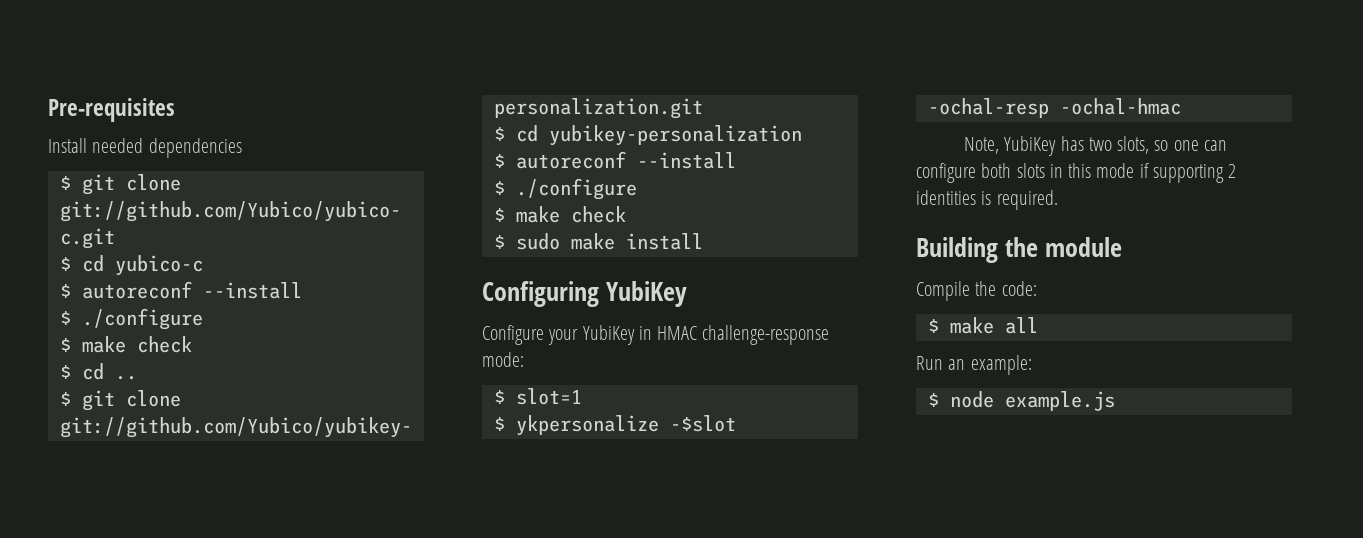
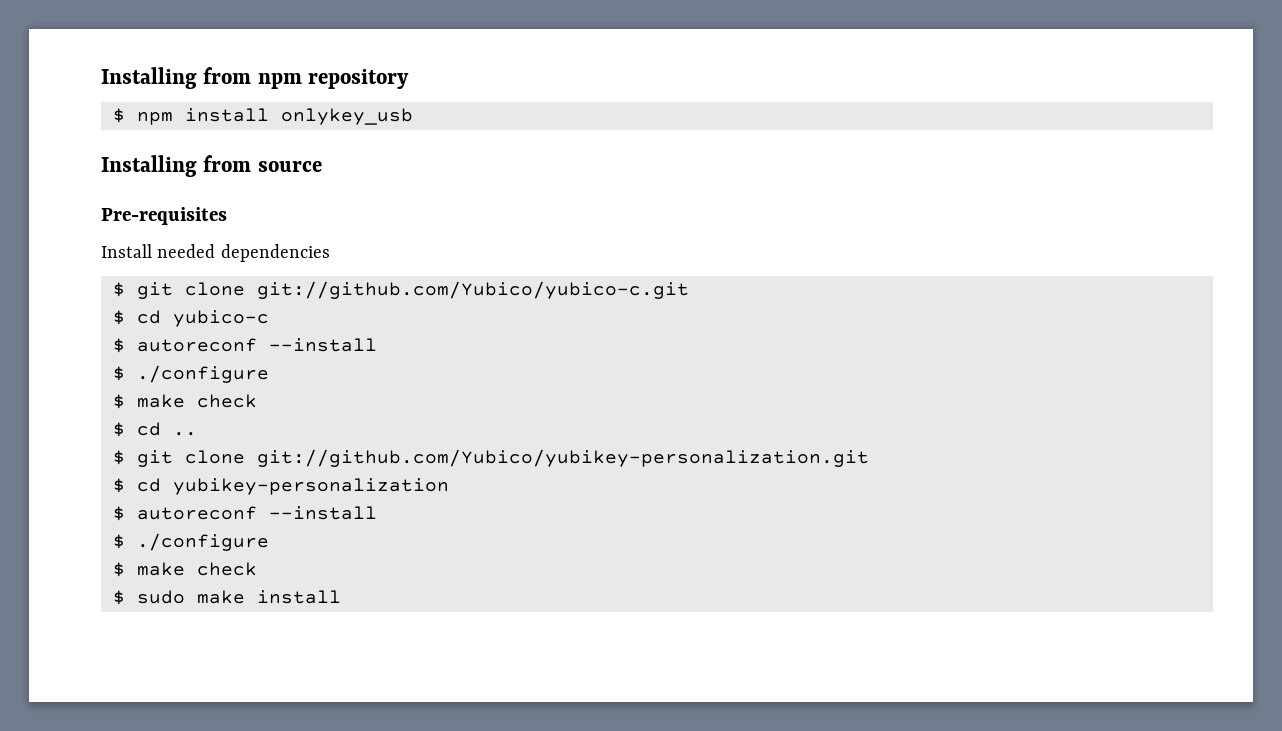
+ Installing from npm repository
+ $ npm install onlykey_usb
+ Installing from source
- Configuring YubiKey
- Configure your YubiKey in HMAC challenge-response mode:
- $ slot=1
- $ ykpersonalize -$slot -ochal-resp -ochal-hmac
- Note, YubiKey has two slots, so one can configure both slots in this mode if supporting 2 identities is required.
- Building the module
- Compile the code:
- $ make all
- Run an example:
- $ node example.js

